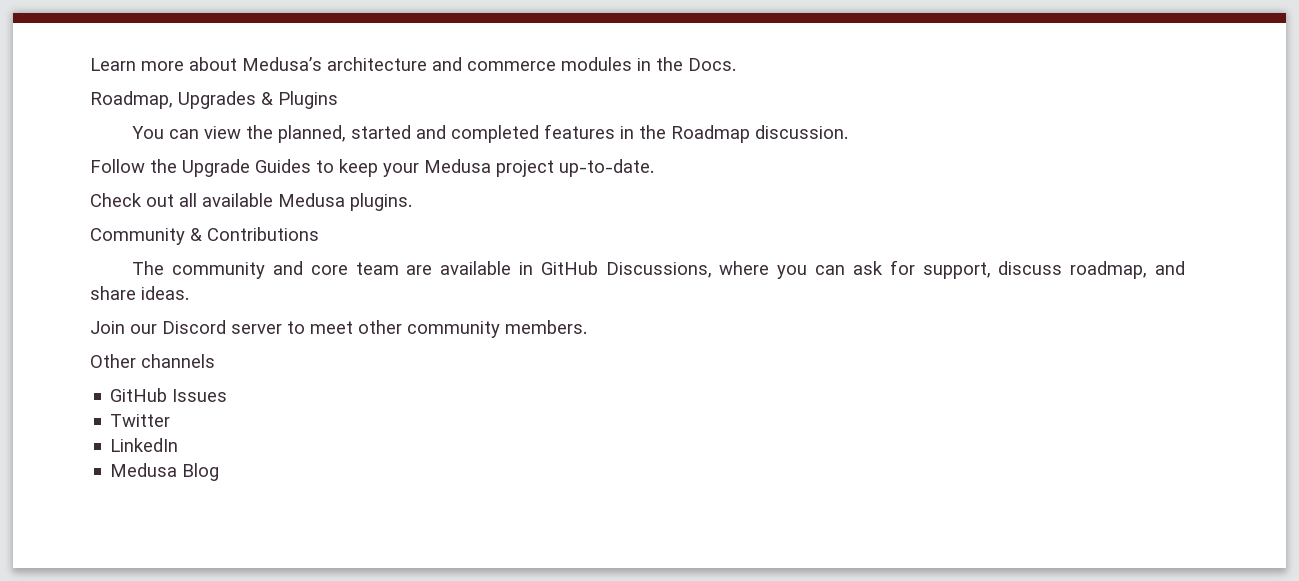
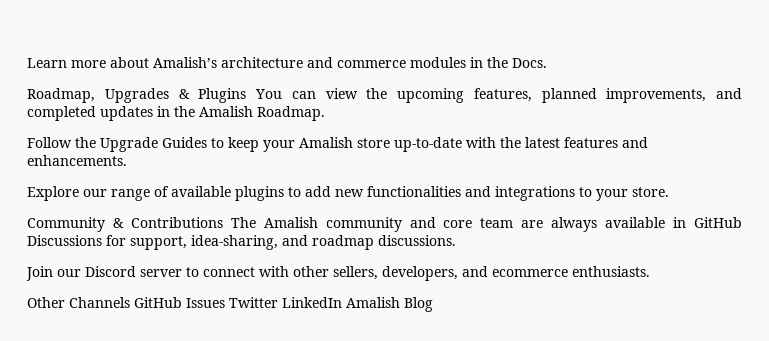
- Learn more about Medusa’s architecture and commerce modules in the Docs.
+ Learn more about Amalish’s architecture and commerce modules in the Docs.
- Roadmap, Upgrades & Plugins
- You can view the planned, started and completed features in the Roadmap discussion.
+ Roadmap, Upgrades & Plugins You can view the upcoming features, planned improvements, and completed updates in the Amalish Roadmap.
- Follow the Upgrade Guides to keep your Medusa project up-to-date.
- Check out all available Medusa plugins.
+ Follow the Upgrade Guides to keep your Amalish store up-to-date with the latest features and enhancements.
+ Explore our range of available plugins to add new functionalities and integrations to your store.
- Community & Contributions
- The community and core team are available in GitHub Discussions, where you can ask for support, discuss roadmap, and share ideas.
+ Community & Contributions The Amalish community and core team are always available in GitHub Discussions for support, idea-sharing, and roadmap discussions.
- Join our Discord server to meet other community members.
+ Join our Discord server to connect with other sellers, developers, and ecommerce enthusiasts.
- Other channels
- GitHub Issues
- Twitter
- LinkedIn
- Medusa Blog
+ Other Channels GitHub Issues Twitter LinkedIn Amalish Blog

